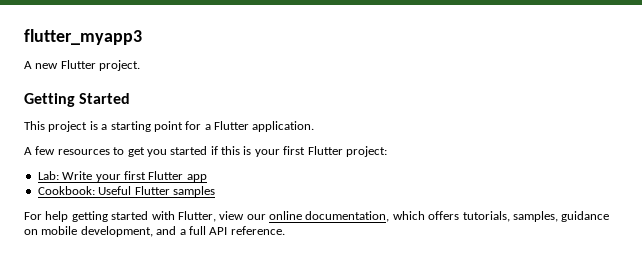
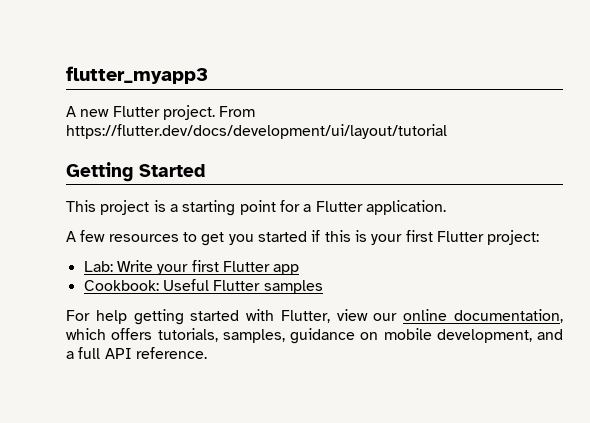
+ From https://flutter.dev/docs/development/ui/layout/tutorial

